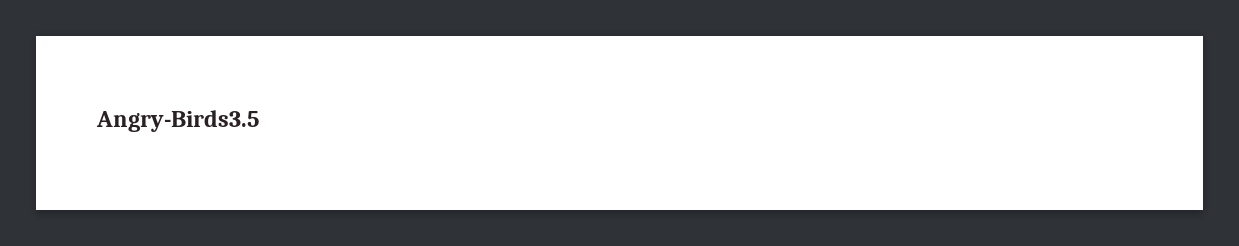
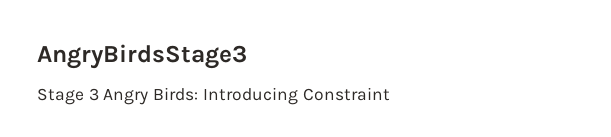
- Angry-Birds3.5
+ AngryBirdsStage3
+ Stage 3 Angry Birds: Introducing Constraint

